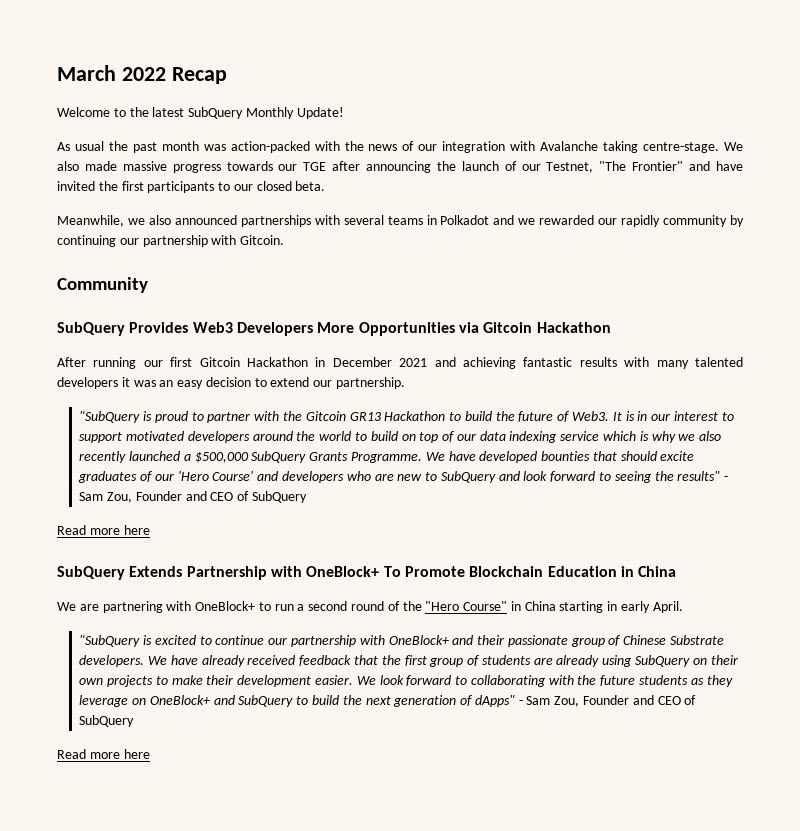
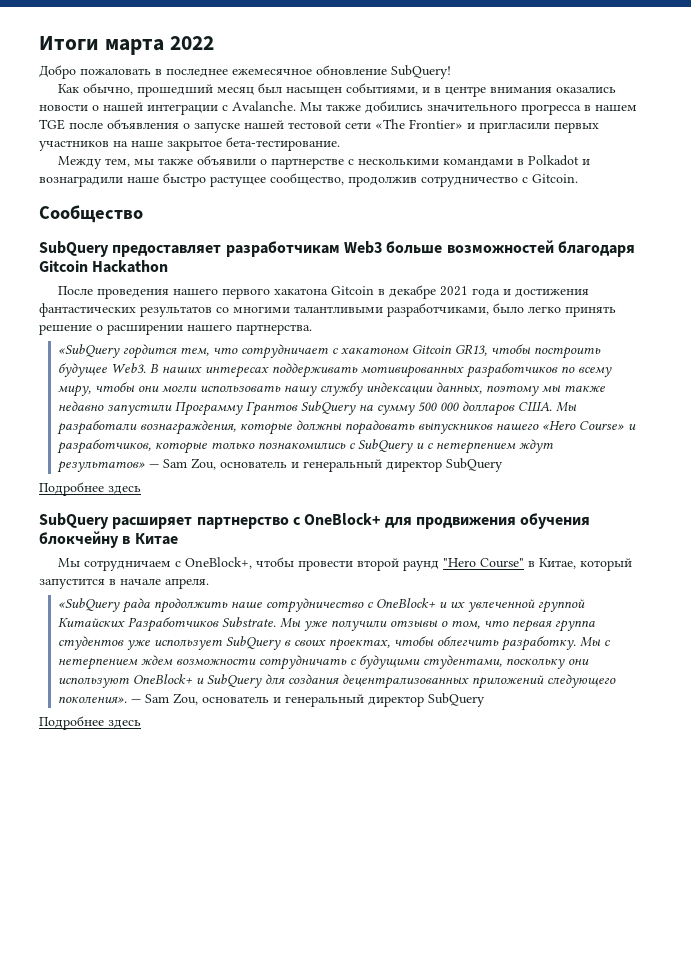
- March 2022 Recap
- Welcome to the latest SubQuery Monthly Update!
- As usual the past month was action-packed with the news of our integration with Avalanche taking centre-stage. We also made massive progress towards our TGE after announcing the launch of our Testnet, "The Frontier" and have invited the first participants to our closed beta.
- Meanwhile, we also announced partnerships with several teams in Polkadot and we rewarded our rapidly community by continuing our partnership with Gitcoin.
+ Итоги марта 2022
+ Добро пожаловать в последнее ежемесячное обновление SubQuery!
+ Как обычно, прошедший месяц был насыщен событиями, и в центре внимания оказались новости о нашей интеграции с Avalanche. Мы также добились значительного прогресса в нашем TGE после объявления о запуске нашей тестовой сети «The Frontier» и пригласили первых участников на наше закрытое бета-тестирование.
+ Между тем, мы также объявили о партнерстве с несколькими командами в Polkadot и вознаградили наше быстро растущее сообщество, продолжив сотрудничество с Gitcoin.
- Community
- SubQuery Provides Web3 Developers More Opportunities via Gitcoin Hackathon
- After running our first Gitcoin Hackathon in December 2021 and achieving fantastic results with many talented developers it was an easy decision to extend our partnership.
- "SubQuery is proud to partner with the Gitcoin GR13 Hackathon to build the future of Web3. It is in our interest to support motivated developers around the world to build on top of our data indexing service which is why we also recently launched a $500,000 SubQuery Grants Programme. We have developed bounties that should excite graduates of our 'Hero Course' and developers who are new to SubQuery and look forward to seeing the results" - Sam Zou, Founder and CEO of SubQuery
- Read more here
- SubQuery Extends Partnership with OneBlock+ To Promote Blockchain Education in China
- We are partnering with OneBlock+ to run a second round of the "Hero Course" in China starting in early April.
- "SubQuery is excited to continue our partnership with OneBlock+ and their passionate group of Chinese Substrate developers. We have already received feedback that the first group of students are already using SubQuery on their own projects to make their development easier. We look forward to collaborating with the future students as they leverage on OneBlock+ and SubQuery to build the next generation of dApps" - Sam Zou, Founder and CEO of SubQuery
- Read more here
+ Сообщество
+ SubQuery предоставляет разработчикам Web3 больше возможностей благодаря Gitcoin Hackathon
+ После проведения нашего первого хакатона Gitcoin в декабре 2021 года и достижения фантастических результатов со многими талантливыми разработчиками, было легко принять решение о расширении нашего партнерства.
+ «SubQuery гордится тем, что сотрудничает с хакатоном Gitcoin GR13, чтобы построить будущее Web3. В наших интересах поддерживать мотивированных разработчиков по всему миру, чтобы они могли использовать нашу службу индексации данных, поэтому мы также недавно запустили Программу Грантов SubQuery на сумму 500 000 долларов США. Мы разработали вознаграждения, которые должны порадовать выпускников нашего «Hero Course» и разработчиков, которые только познакомились с SubQuery и с нетерпением ждут результатов» — Sam Zou, основатель и генеральный директор SubQuery
+ Подробнее здесь
+ SubQuery расширяет партнерство с OneBlock+ для продвижения обучения блокчейну в Китае
+ Мы сотрудничаем с OneBlock+, чтобы провести второй раунд "Hero Course" в Китае, который запустится в начале апреля.
+ «SubQuery рада продолжить наше сотрудничество с OneBlock+ и их увлеченной группой Китайских Разработчиков Substrate. Мы уже получили отзывы о том, что первая группа студентов уже использует SubQuery в своих проектах, чтобы облегчить разработку. Мы с нетерпением ждем возможности сотрудничать с будущими студентами, поскольку они используют OneBlock+ и SubQuery для создания децентрализованных приложений следующего поколения». — Sam Zou, основатель и генеральный директор SubQuery
+ Подробнее здесь

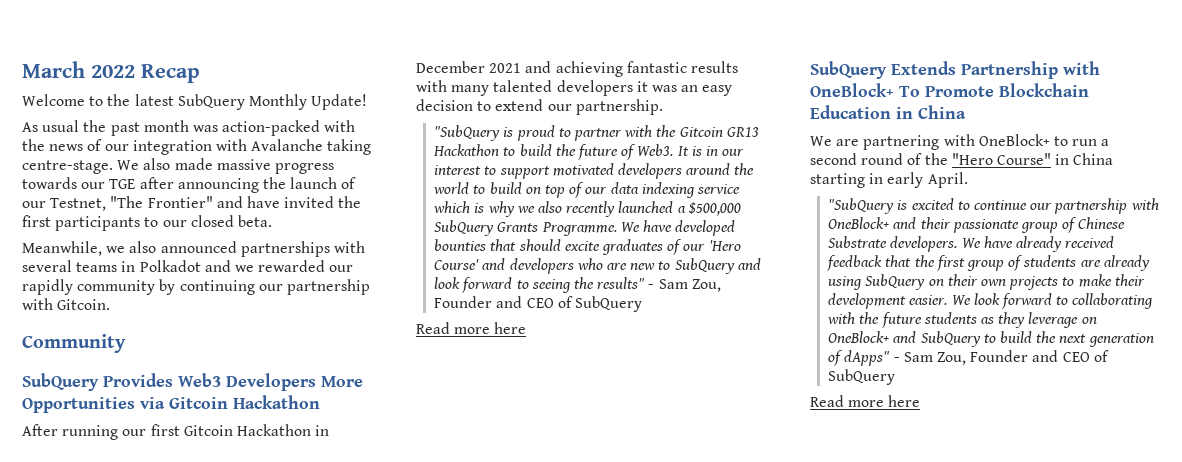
- Итоги марта 2022
- Добро пожаловать в последнее ежемесячное обновление SubQuery!
- Как обычно, прошедший месяц был насыщен событиями, и в центре внимания оказались новости о нашей интеграции с Avalanche. Мы также добились значительного прогресса в нашем TGE после объявления о запуске нашей тестовой сети «The Frontier» и пригласили первых участников на наше закрытое бета-тестирование.
- Между тем, мы также объявили о партнерстве с несколькими командами в Polkadot и вознаградили наше быстро растущее сообщество, продолжив сотрудничество с Gitcoin.
+ March 2022 Recap
+ Welcome to the latest SubQuery Monthly Update!
+ As usual the past month was action-packed with the news of our integration with Avalanche taking centre-stage. We also made massive progress towards our TGE after announcing the launch of our Testnet, "The Frontier" and have invited the first participants to our closed beta.
+ Meanwhile, we also announced partnerships with several teams in Polkadot and we rewarded our rapidly community by continuing our partnership with Gitcoin.
- Сообщество
- SubQuery предоставляет разработчикам Web3 больше возможностей благодаря Gitcoin Hackathon
- После проведения нашего первого хакатона Gitcoin в декабре 2021 года и достижения фантастических результатов со многими талантливыми разработчиками, было легко принять решение о расширении нашего партнерства.
- «SubQuery гордится тем, что сотрудничает с хакатоном Gitcoin GR13, чтобы построить будущее Web3. В наших интересах поддерживать мотивированных разработчиков по всему миру, чтобы они могли использовать нашу службу индексации данных, поэтому мы также недавно запустили Программу Грантов SubQuery на сумму 500 000 долларов США. Мы разработали вознаграждения, которые должны порадовать выпускников нашего «Hero Course» и разработчиков, которые только познакомились с SubQuery и с нетерпением ждут результатов» — Sam Zou, основатель и генеральный директор SubQuery
- Подробнее здесь
- SubQuery расширяет партнерство с OneBlock+ для продвижения обучения блокчейну в Китае
- Мы сотрудничаем с OneBlock+, чтобы провести второй раунд "Hero Course" в Китае, который запустится в начале апреля.
- «SubQuery рада продолжить наше сотрудничество с OneBlock+ и их увлеченной группой Китайских Разработчиков Substrate. Мы уже получили отзывы о том, что первая группа студентов уже использует SubQuery в своих проектах, чтобы облегчить разработку. Мы с нетерпением ждем возможности сотрудничать с будущими студентами, поскольку они используют OneBlock+ и SubQuery для создания децентрализованных приложений следующего поколения». — Sam Zou, основатель и генеральный директор SubQuery
- Подробнее здесь
+ Community
+ SubQuery Provides Web3 Developers More Opportunities via Gitcoin Hackathon
+ After running our first Gitcoin Hackathon in December 2021 and achieving fantastic results with many talented developers it was an easy decision to extend our partnership.
+ "SubQuery is proud to partner with the Gitcoin GR13 Hackathon to build the future of Web3. It is in our interest to support motivated developers around the world to build on top of our data indexing service which is why we also recently launched a $500,000 SubQuery Grants Programme. We have developed bounties that should excite graduates of our 'Hero Course' and developers who are new to SubQuery and look forward to seeing the results" - Sam Zou, Founder and CEO of SubQuery
+ Read more here
+ SubQuery Extends Partnership with OneBlock+ To Promote Blockchain Education in China
+ We are partnering with OneBlock+ to run a second round of the "Hero Course" in China starting in early April.
+ "SubQuery is excited to continue our partnership with OneBlock+ and their passionate group of Chinese Substrate developers. We have already received feedback that the first group of students are already using SubQuery on their own projects to make their development easier. We look forward to collaborating with the future students as they leverage on OneBlock+ and SubQuery to build the next generation of dApps" - Sam Zou, Founder and CEO of SubQuery
+ Read more here

